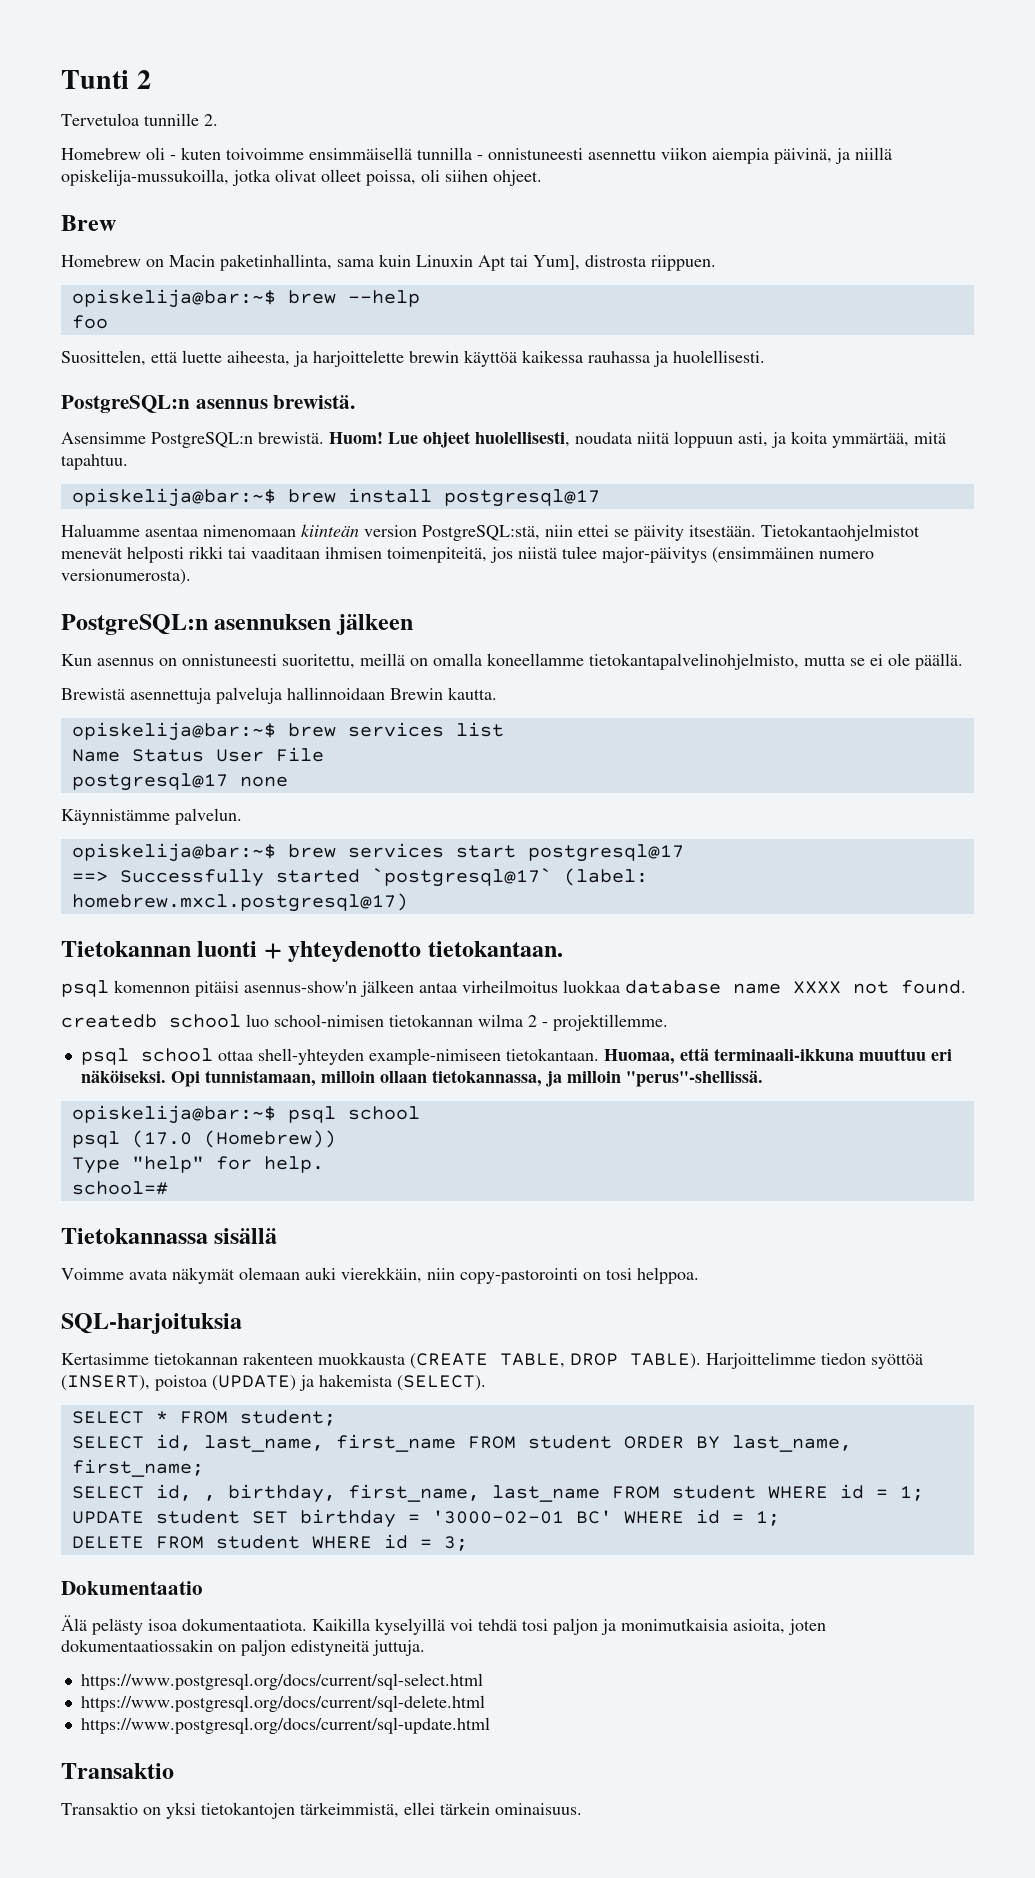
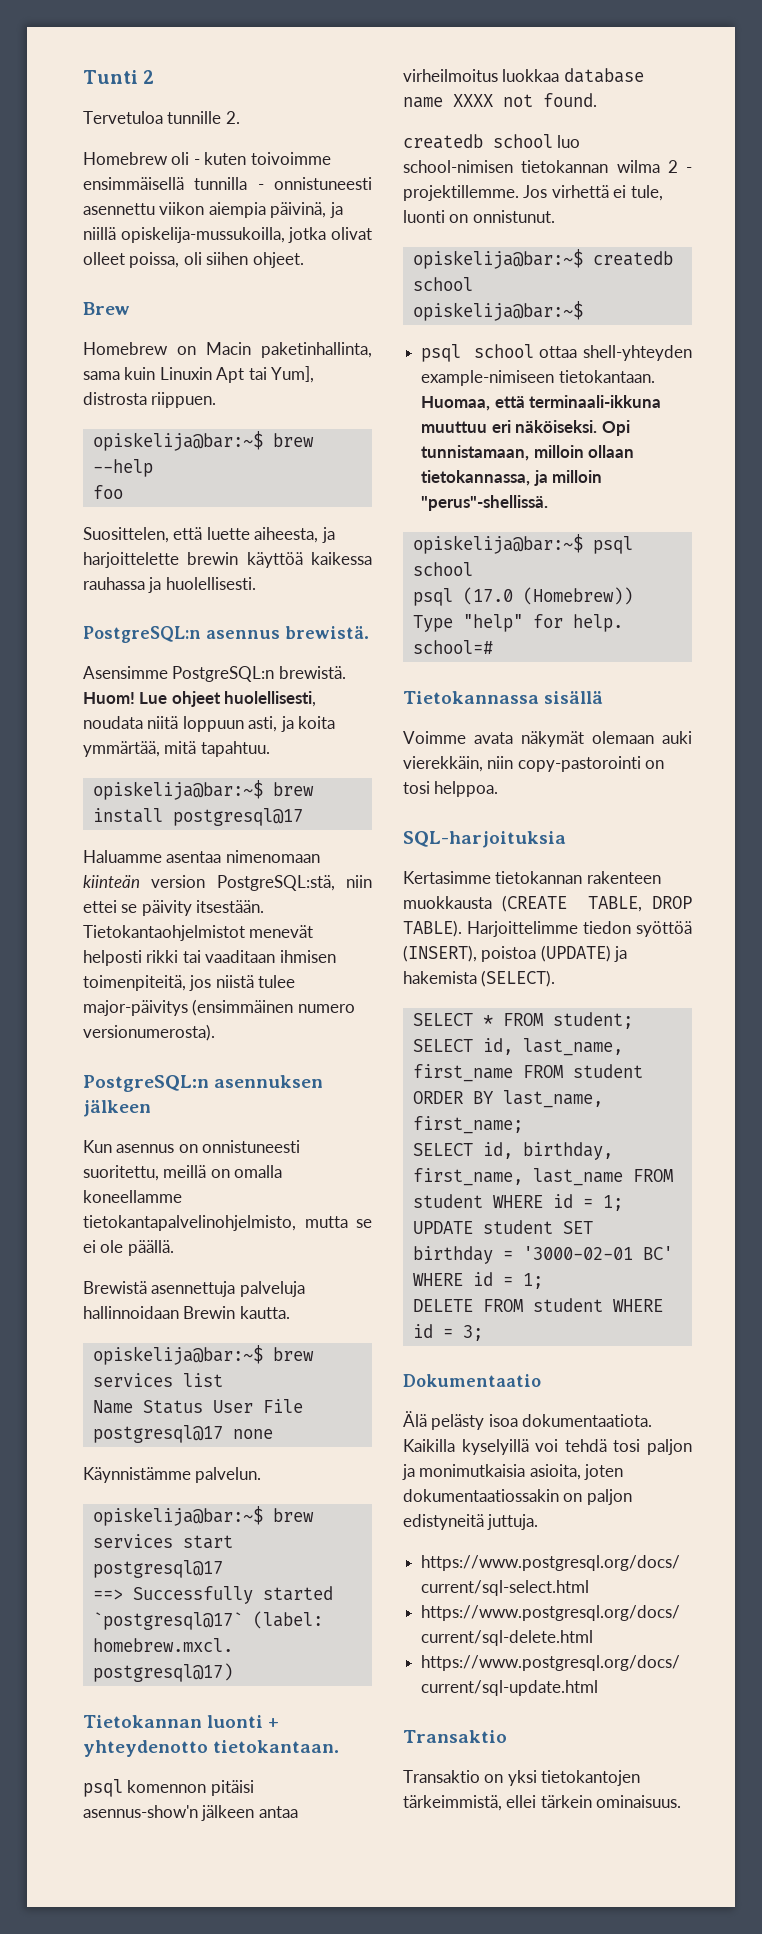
+ Jos virhettä ei tule, luonti on onnistunut.
+ opiskelija@bar:~$ createdb school
+ opiskelija@bar:~$
- SELECT id, , birthday, first_name, last_name FROM student WHERE id = 1;
+ SELECT id, birthday, first_name, last_name FROM student WHERE id = 1;

